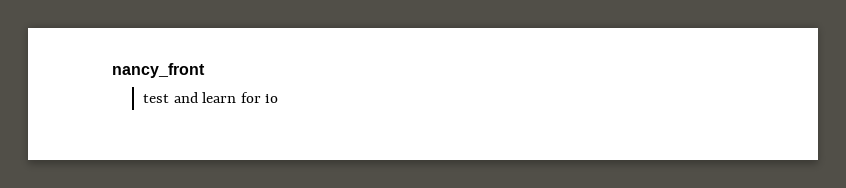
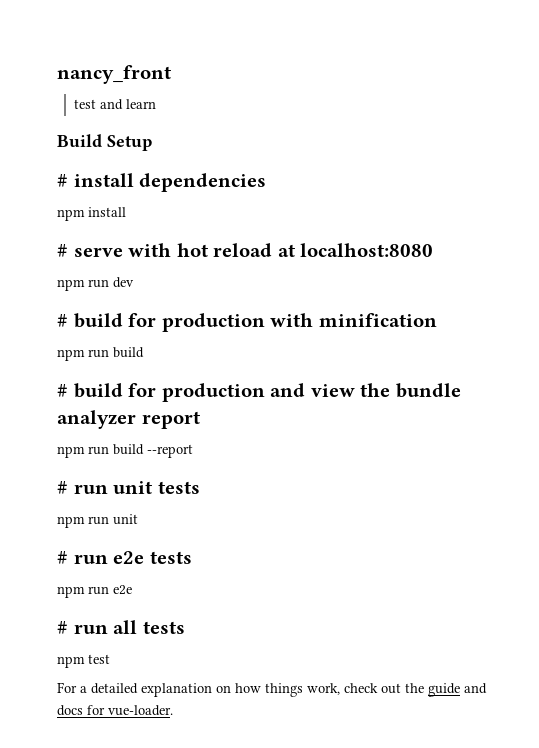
- test and learn for io
+ test and learn
+ Build Setup
+ # install dependencies
+ npm install
+ # serve with hot reload at localhost:8080
+ npm run dev
+ # build for production with minification
+ npm run build
+ # build for production and view the bundle analyzer report
+ npm run build --report
+ # run unit tests
+ npm run unit
+ # run e2e tests
+ npm run e2e
+ # run all tests
+ npm test
+ For a detailed explanation on how things work, check out the guide and docs for vue-loader.

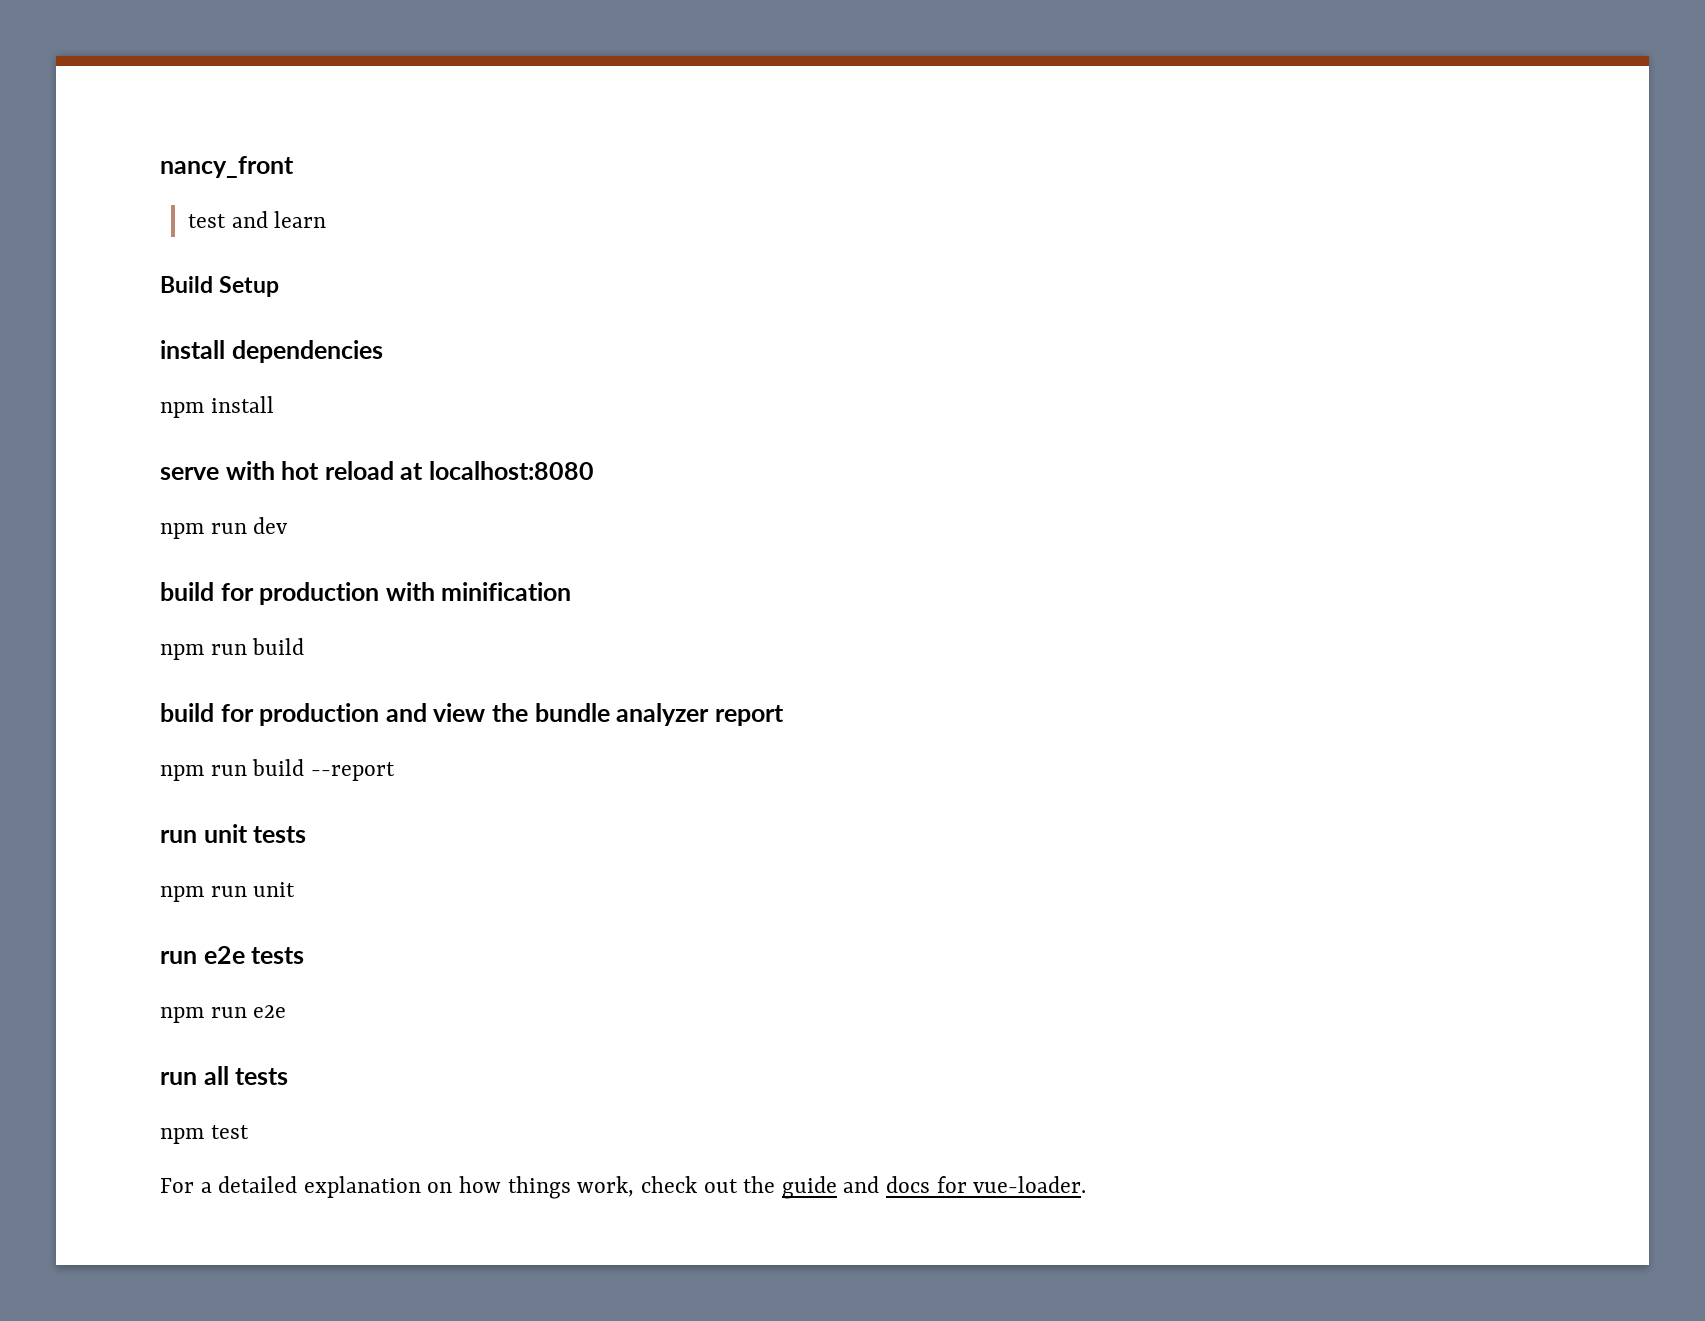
- # install dependencies
+ install dependencies
- # serve with hot reload at localhost:8080
+ serve with hot reload at localhost:8080
- # build for production with minification
+ build for production with minification
- # build for production and view the bundle analyzer report
+ build for production and view the bundle analyzer report
- # run unit tests
+ run unit tests
- # run e2e tests
+ run e2e tests
- # run all tests
+ run all tests

